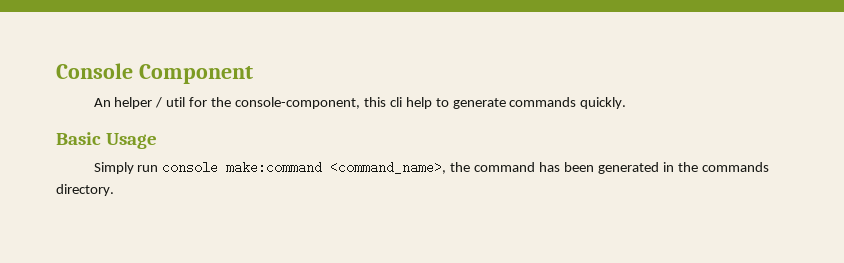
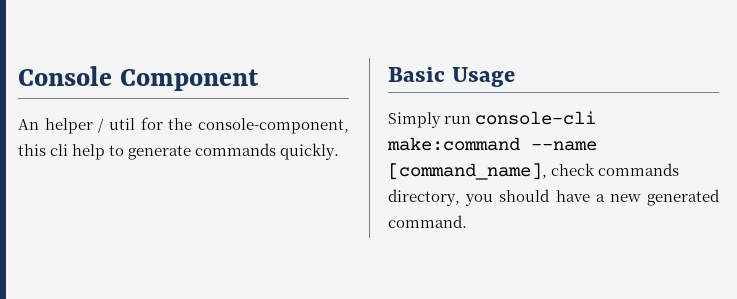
- Simply run console make:command <command_name>, the command has been generated in the commands directory.
+ Simply run console-cli make:command --name [command_name], check commands directory, you should have a new generated command.

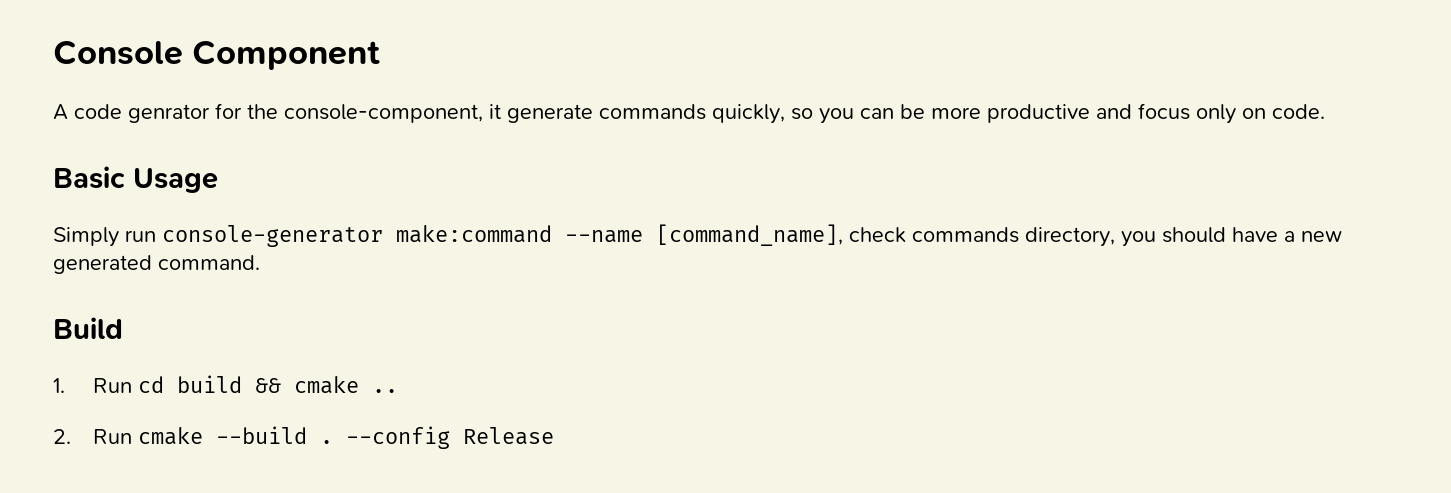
- An helper / util for the console-component, this cli help to generate commands quickly.
+ A code genrator for the console-component, it generate commands quickly, so you can be more productive and focus only on code.
- Simply run console-cli make:command --name [command_name], check commands directory, you should have a new generated command.
+ Simply run console-generator make:command --name [command_name], check commands directory, you should have a new generated command.
+ Build
+ 1. Run cd build && cmake ..
+ 2. Run cmake --build . --config Release

